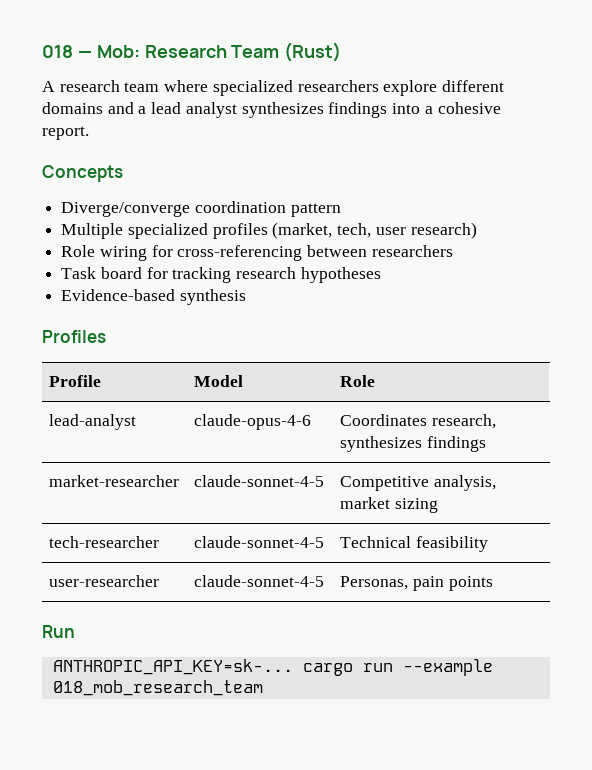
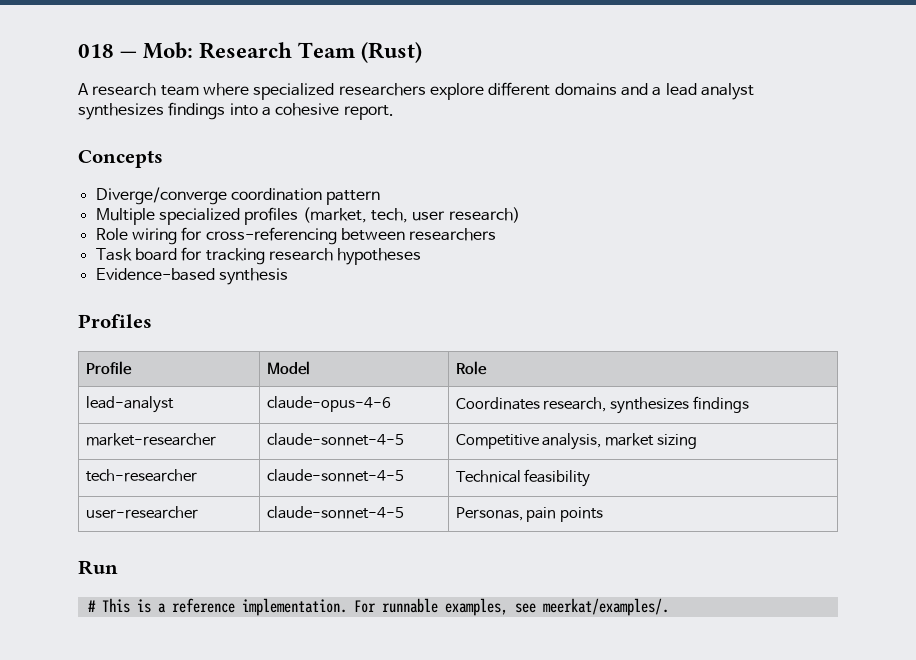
- ANTHROPIC_API_KEY=sk-... cargo run --example 018_mob_research_team
+ # This is a reference implementation. For runnable examples, see meerkat/examples/.

